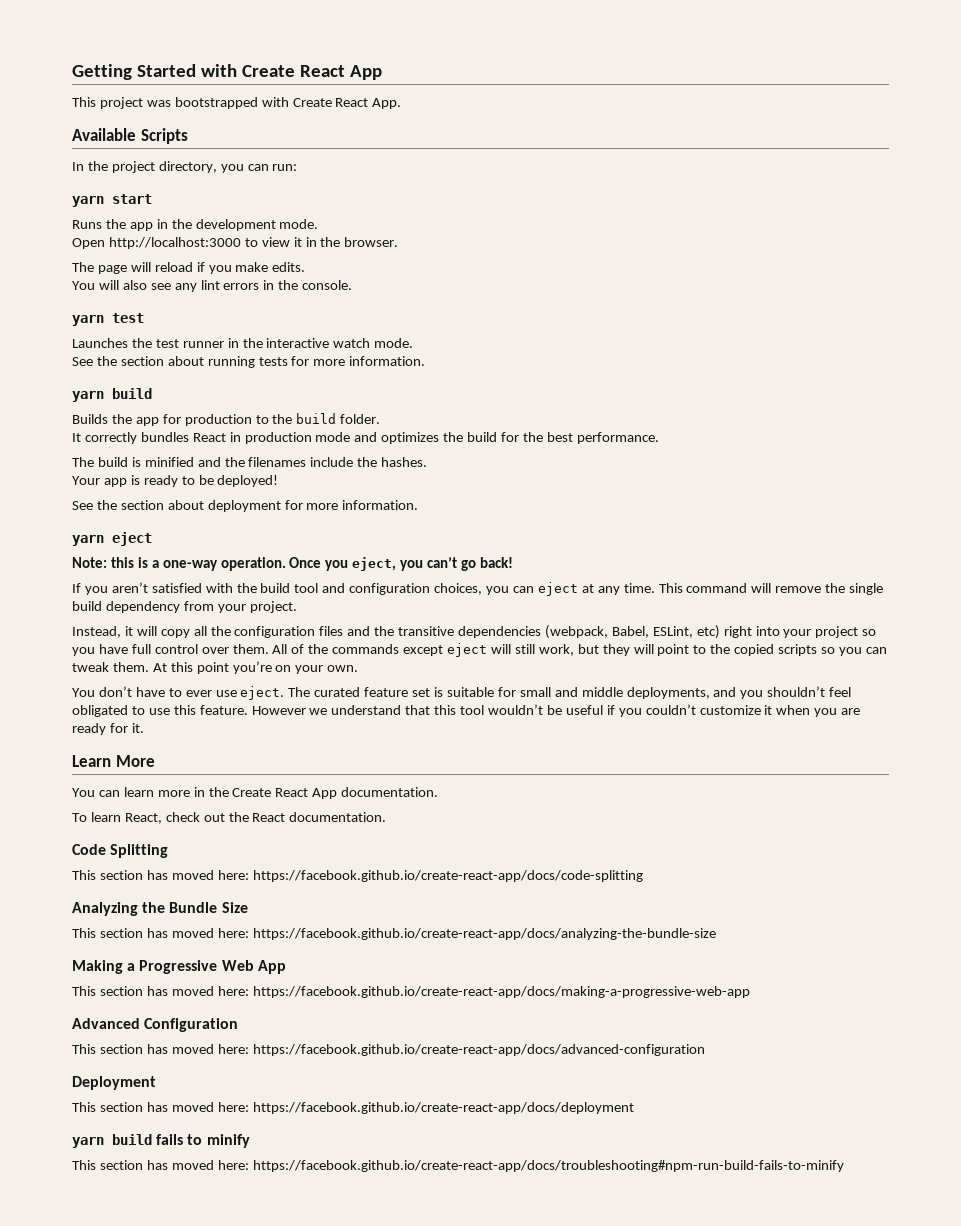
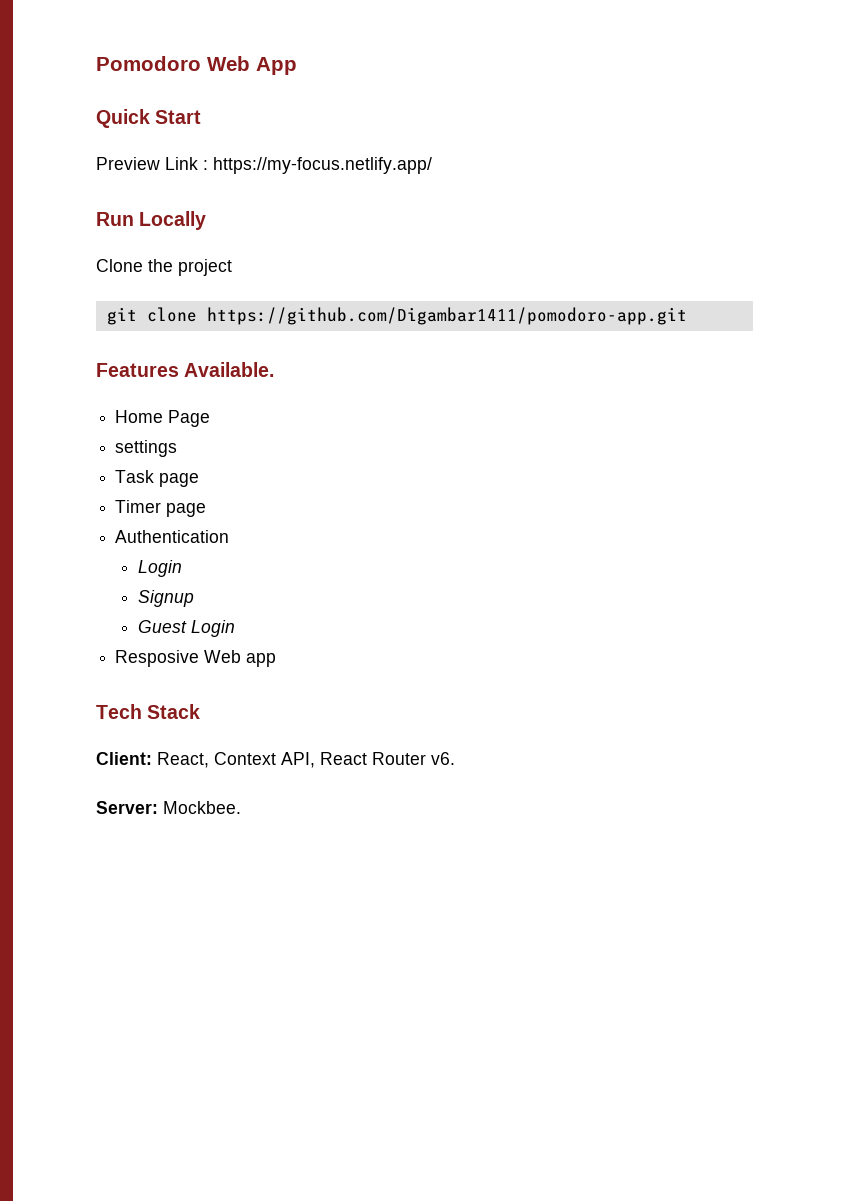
- Getting Started with Create React App
- This project was bootstrapped with Create React App.
- Available Scripts
- In the project directory, you can run:
- yarn start
- Runs the app in the development mode.
- Open http://localhost:3000 to view it in the browser.
- The page will reload if you make edits.
- You will also see any lint errors in the console.
- yarn test
- Launches the test runner in the interactive watch mode.
- See the section about running tests for more information.
- yarn build
- Builds the app for production to the build folder.
- It correctly bundles React in production mode and optimizes the build for the best performance.
- The build is minified and the filenames include the hashes.
- Your app is ready to be deployed!
- See the section about deployment for more information.
- yarn eject
- Note: this is a one-way operation. Once you eject, you can’t go back!
- If you aren’t satisfied with the build tool and configuration choices, you can eject at any time. This command will remove the single build dependency from your project.
- Instead, it will copy all the configuration files and the transitive dependencies (webpack, Babel, ESLint, etc) right into your project so you have full control over them. All of the commands except eject will still work, but they will point to the copied scripts so you can tweak them. At this point you’re on your own.
- You don’t have to ever use eject. The curated feature set is suitable for small and middle deployments, and you shouldn’t feel obligated to use this feature. However we understand that this tool wouldn’t be useful if you couldn’t customize it when you are ready for it.
- Learn More
- You can learn more in the Create React App documentation.
- To learn React, check out the React documentation.
- Code Splitting
- This section has moved here: https://facebook.github.io/create-react-app/docs/code-splitting
- Analyzing the Bundle Size
- This section has moved here: https://facebook.github.io/create-react-app/docs/analyzing-the-bundle-size
- Making a Progressive Web App
- This section has moved here: https://facebook.github.io/create-react-app/docs/making-a-progressive-web-app
- Advanced Configuration
- This section has moved here: https://facebook.github.io/create-react-app/docs/advanced-configuration
- Deployment
- This section has moved here: https://facebook.github.io/create-react-app/docs/deployment
- yarn build fails to minify
- This section has moved here: https://facebook.github.io/create-react-app/docs/troubleshooting#npm-run-build-fails-to-minify
+ Pomodoro Web App
+ Quick Start
+ Preview Link : https://my-focus.netlify.app/
+ Run Locally
+ Clone the project
+ git clone https://github.com/Digambar1411/pomodoro-app.git
+ Features Available.
+ Home Page
+ settings
+ Task page
+ Timer page
+ Authentication
+ Login
+ Signup
+ Guest Login
+ Resposive Web app
+ Tech Stack
+ Client: React, Context API, React Router v6.
+ Server: Mockbee.

